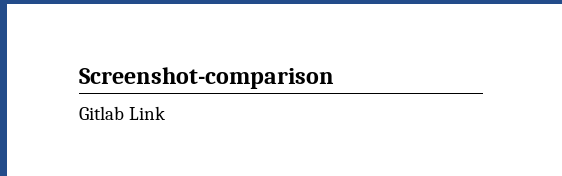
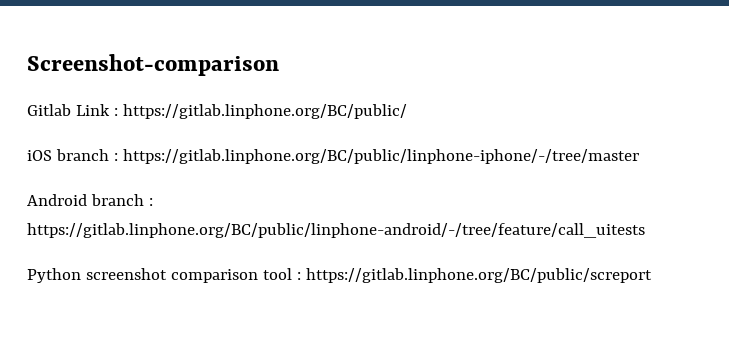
- Gitlab Link
+ Gitlab Link : https://gitlab.linphone.org/BC/public/
+ iOS branch : https://gitlab.linphone.org/BC/public/linphone-iphone/-/tree/master
+ Android branch : https://gitlab.linphone.org/BC/public/linphone-android/-/tree/feature/call_uitests
+ Python screenshot comparison tool : https://gitlab.linphone.org/BC/public/screport

